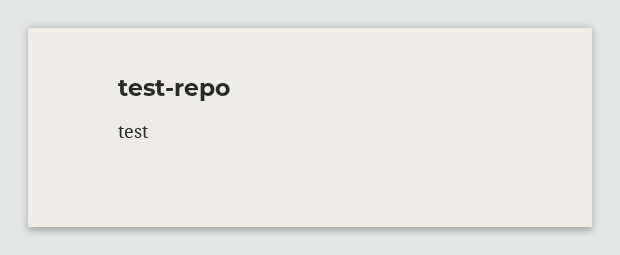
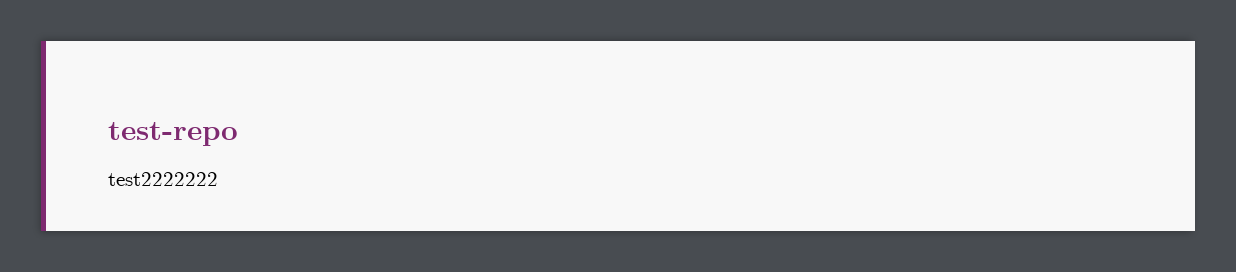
- test
+ test2222222

